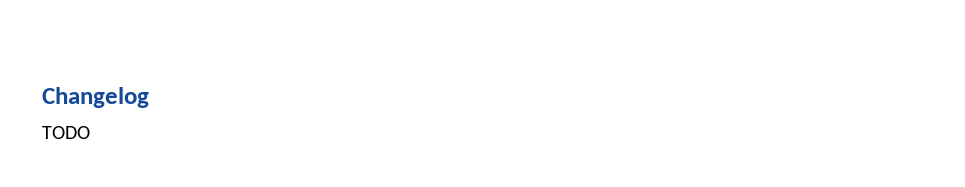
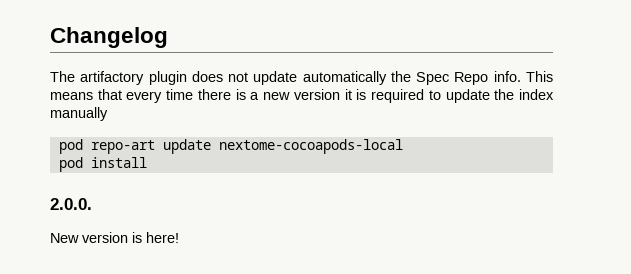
- TODO
+ The artifactory plugin does not update automatically the Spec Repo info. This means that every time there is a new version it is required to update the index manually
+ pod repo-art update nextome-cocoapods-local
+ pod install
+ 2.0.0.
+ New version is here!

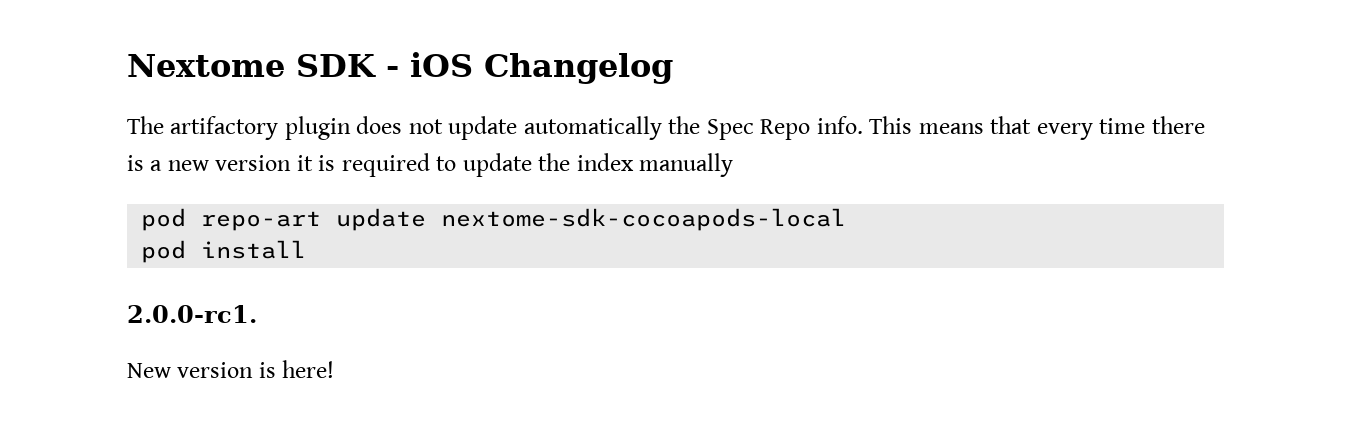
- Changelog
+ Nextome SDK - iOS Changelog
- pod repo-art update nextome-cocoapods-local
+ pod repo-art update nextome-sdk-cocoapods-local
- 2.0.0.
+ 2.0.0-rc1.

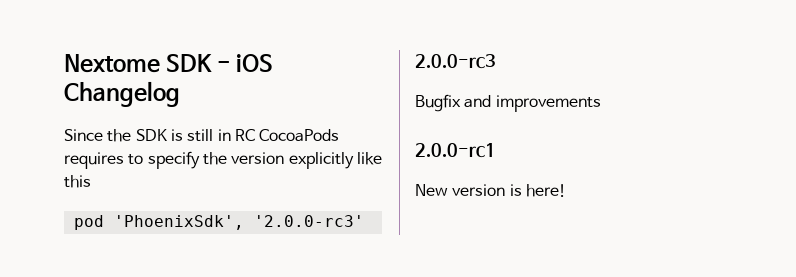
- The artifactory plugin does not update automatically the Spec Repo info. This means that every time there is a new version it is required to update the index manually
- pod repo-art update nextome-sdk-cocoapods-local
- pod install
- 2.0.0-rc1.
+ Since the SDK is still in RC CocoaPods requires to specify the version explicitly like this
+ pod 'PhoenixSdk', '2.0.0-rc3'
+ 2.0.0-rc3
+ Bugfix and improvements
+ 2.0.0-rc1

